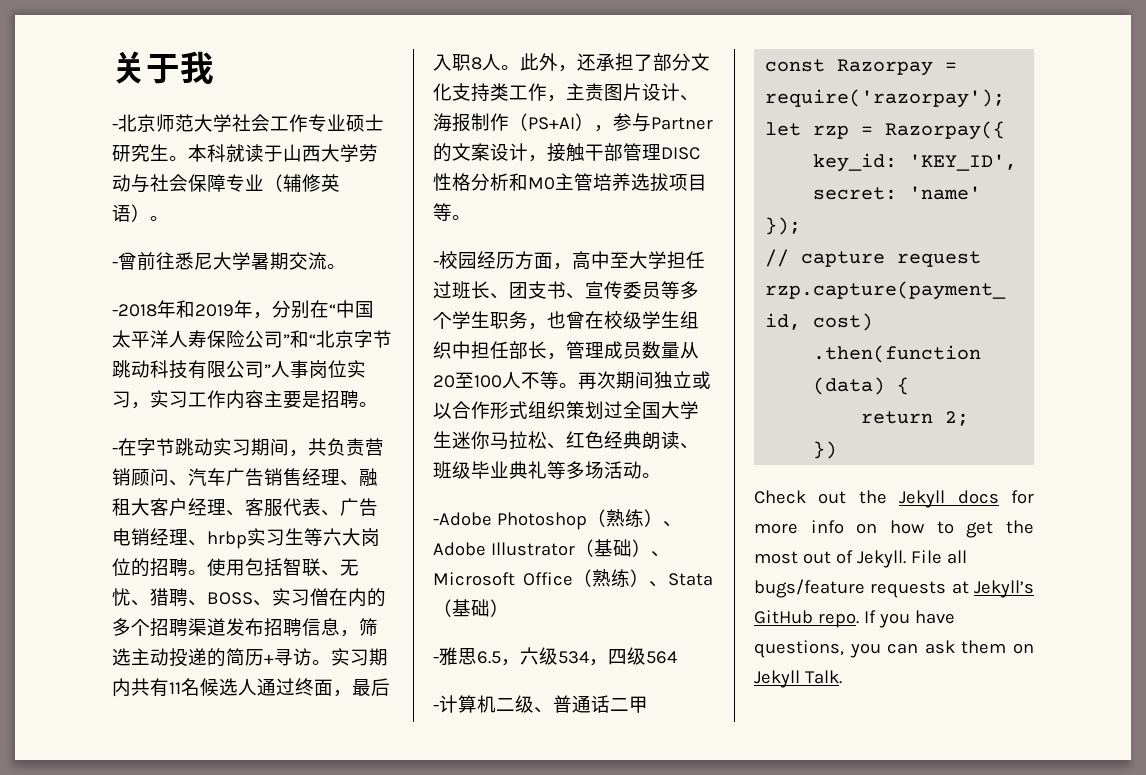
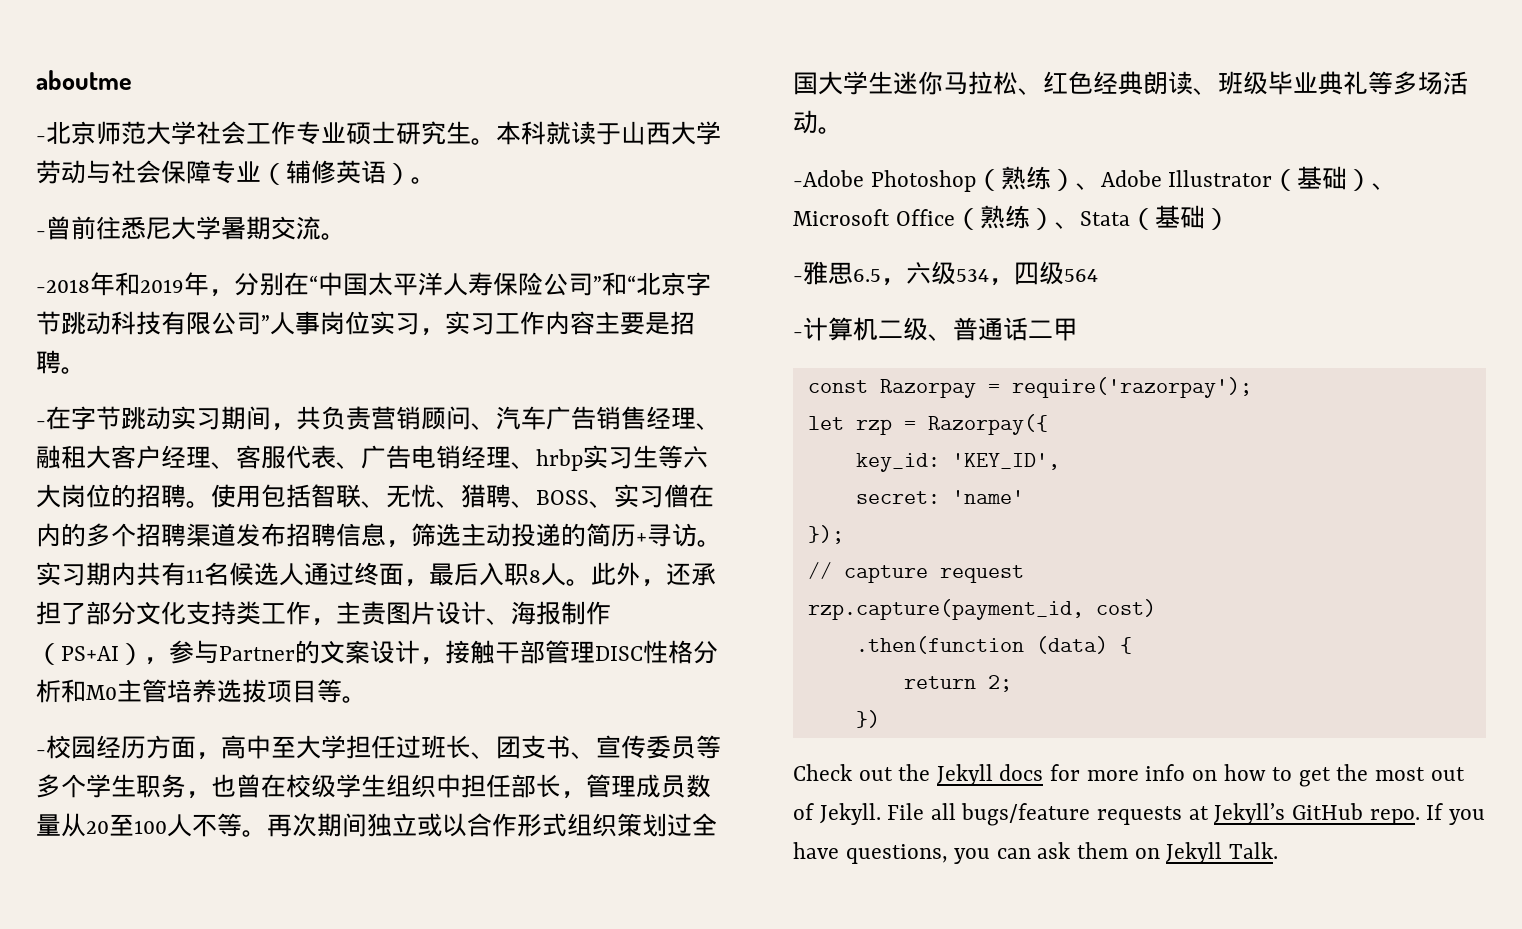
- 关于我
+ aboutme

